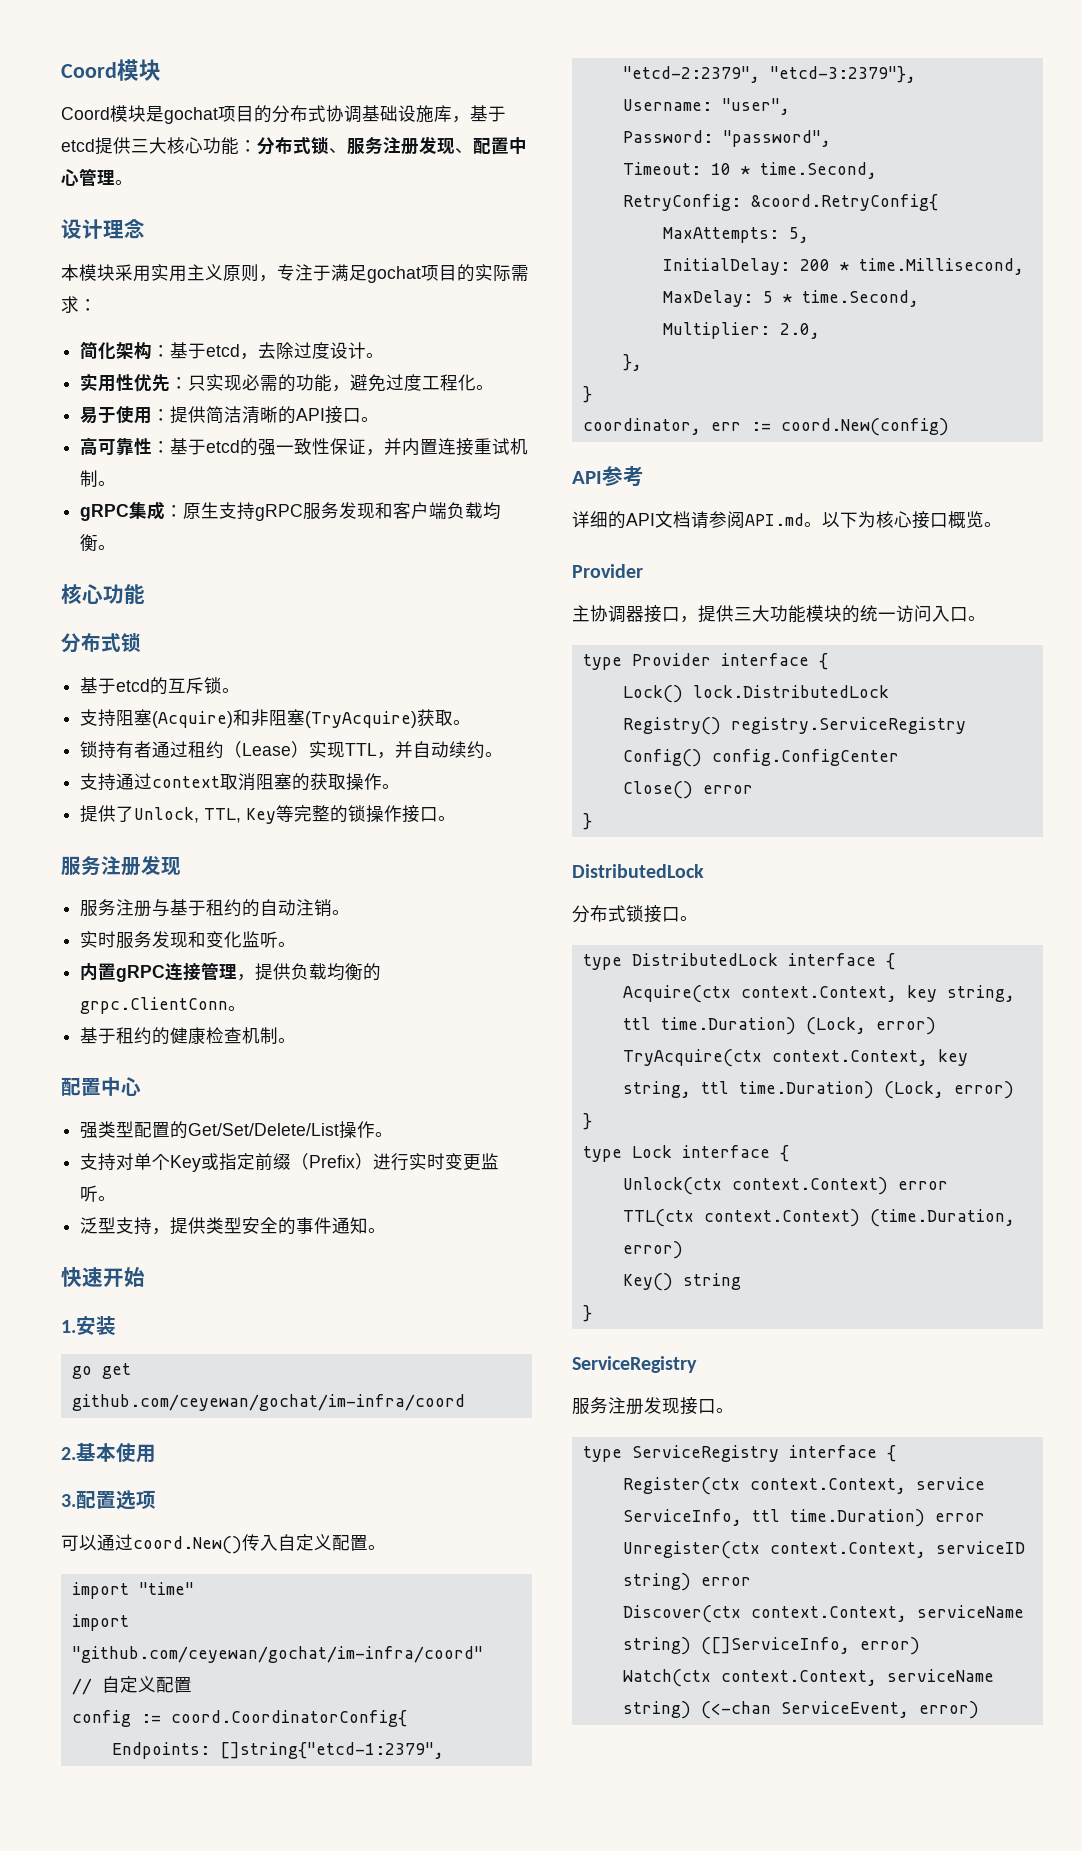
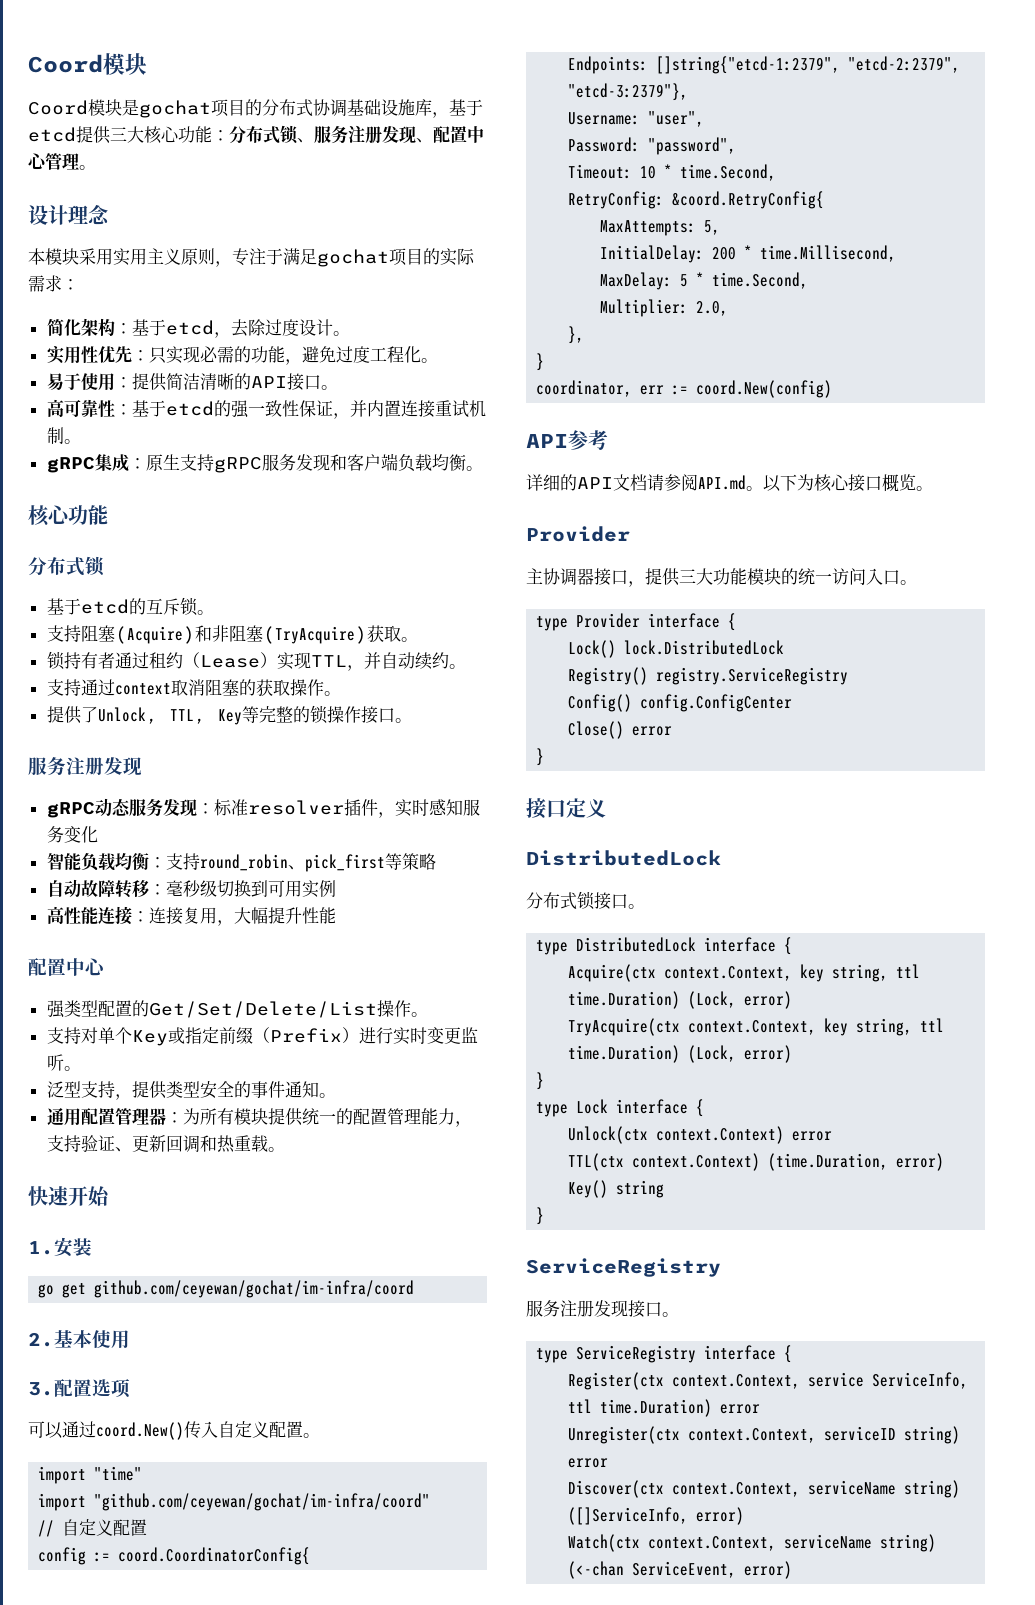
- 服务注册与基于租约的自动注销。
- 实时服务发现和变化监听。
- 内置gRPC连接管理，提供负载均衡的grpc.ClientConn。
- 基于租约的健康检查机制。
+ gRPC动态服务发现：标准resolver插件，实时感知服务变化
+ 智能负载均衡：支持round_robin、pick_first等策略
+ 自动故障转移：毫秒级切换到可用实例
+ 高性能连接：连接复用，大幅提升性能
+ 通用配置管理器：为所有模块提供统一的配置管理能力，支持验证、更新回调和热重载。
+ 接口定义

